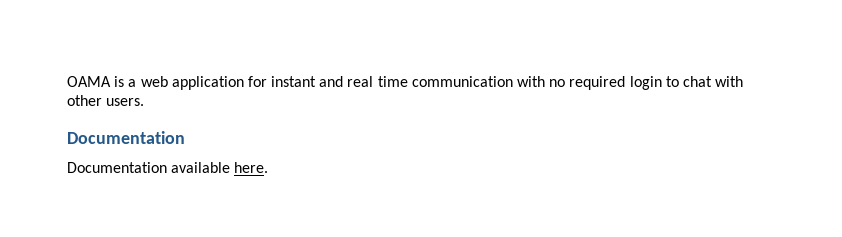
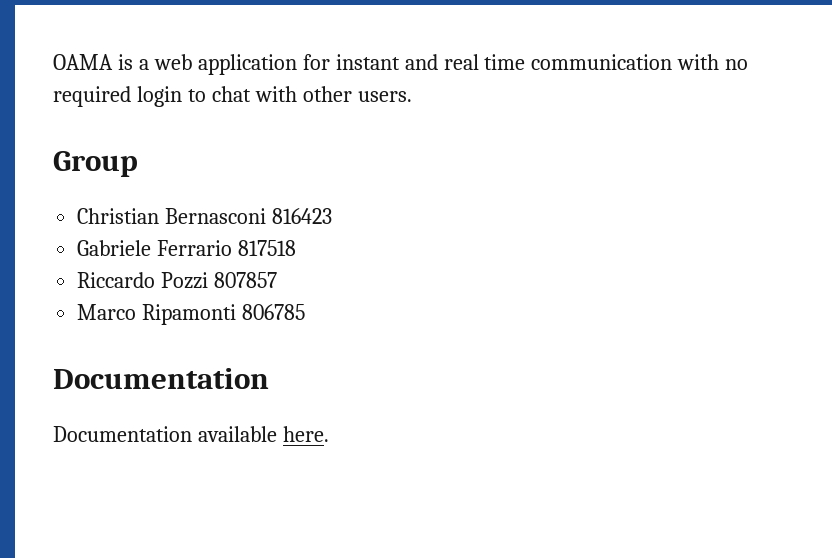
+ Group
+ Christian Bernasconi 816423
+ Gabriele Ferrario 817518
+ Riccardo Pozzi 807857
+ Marco Ripamonti 806785

